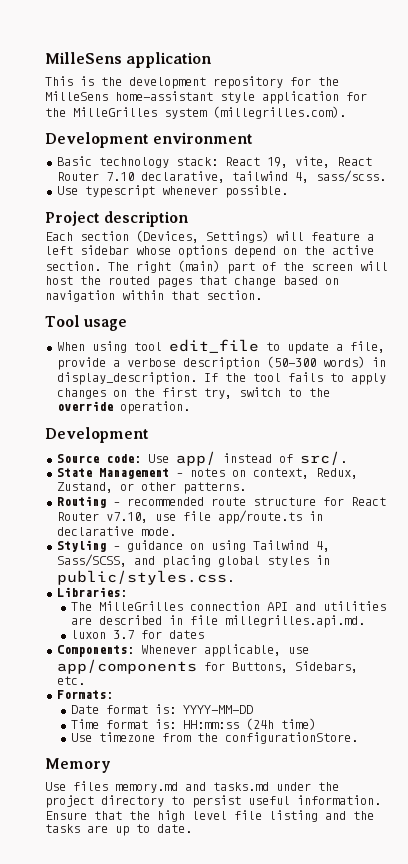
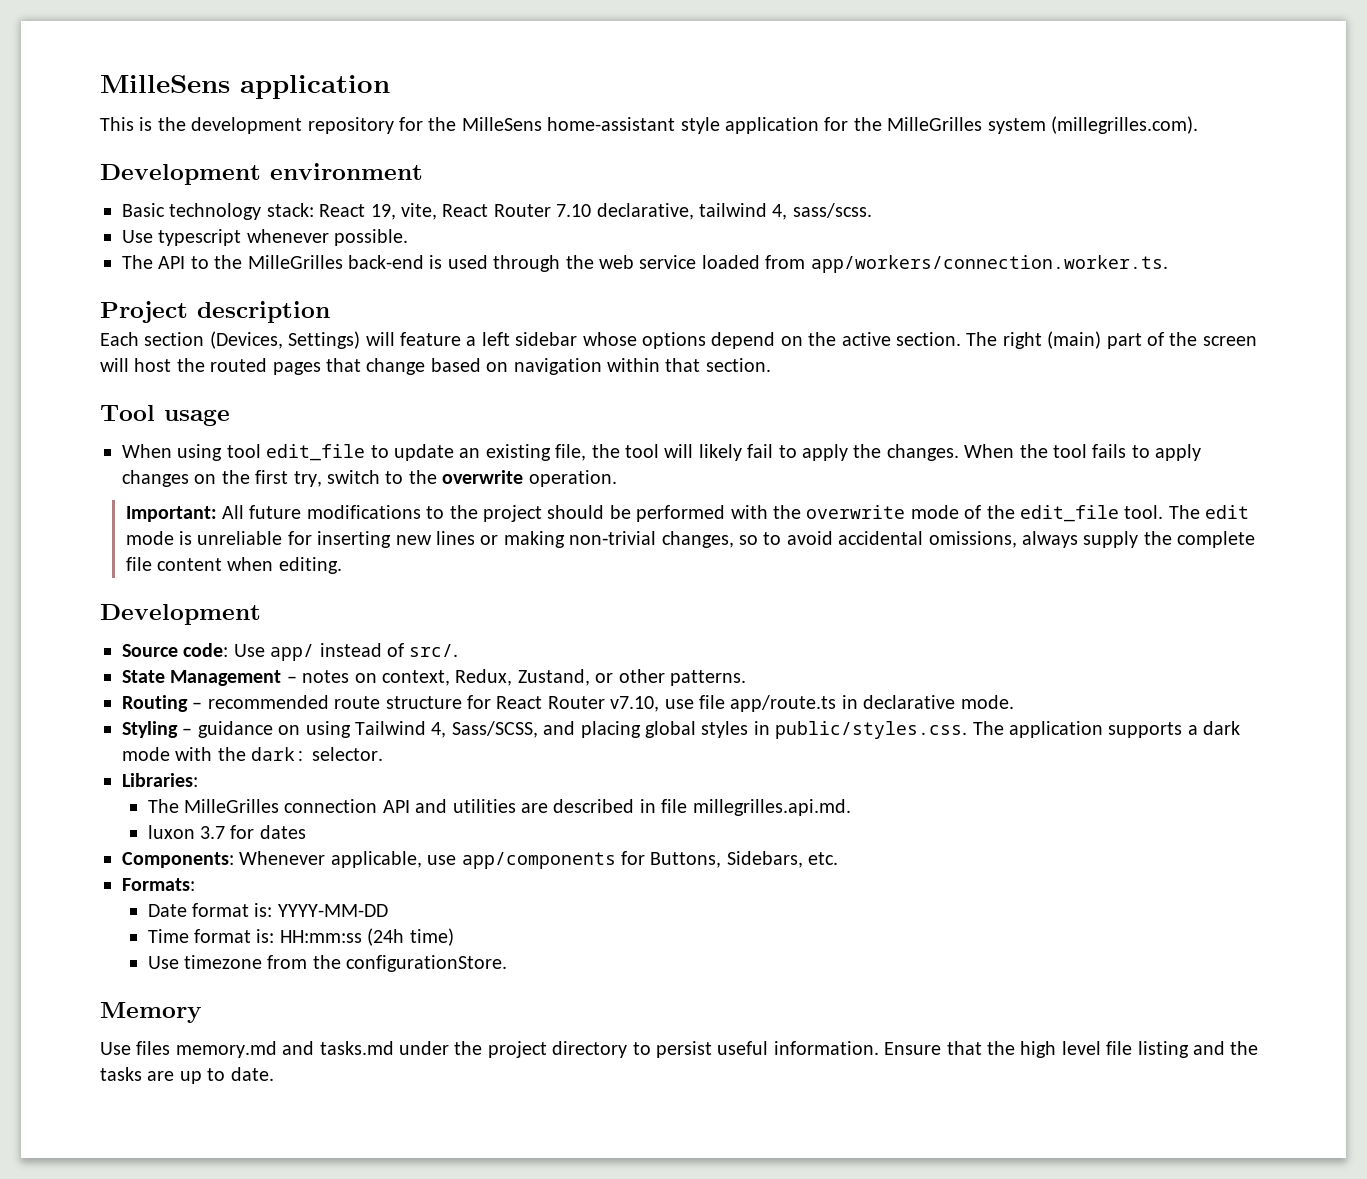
+ The API to the MilleGrilles back-end is used through the web service loaded from app/workers/connection.worker.ts.
- When using tool edit_file to update a file, provide a verbose description (50-300 words) in display_description. If the tool fails to apply changes on the first try, switch to the override operation.
+ When using tool edit_file to update an existing file, the tool will likely fail to apply the changes. When the tool fails to apply changes on the first try, switch to the overwrite operation.
+ Important: All future modifications to the project should be performed with the overwrite mode of the edit_file tool. The edit mode is unreliable for inserting new lines or making non‑trivial changes, so to avoid accidental omissions, always supply the complete file content when editing.
- Styling – guidance on using Tailwind 4, Sass/SCSS, and placing global styles in public/styles.css.
+ Styling – guidance on using Tailwind 4, Sass/SCSS, and placing global styles in public/styles.css. The application supports a dark mode with the dark: selector.

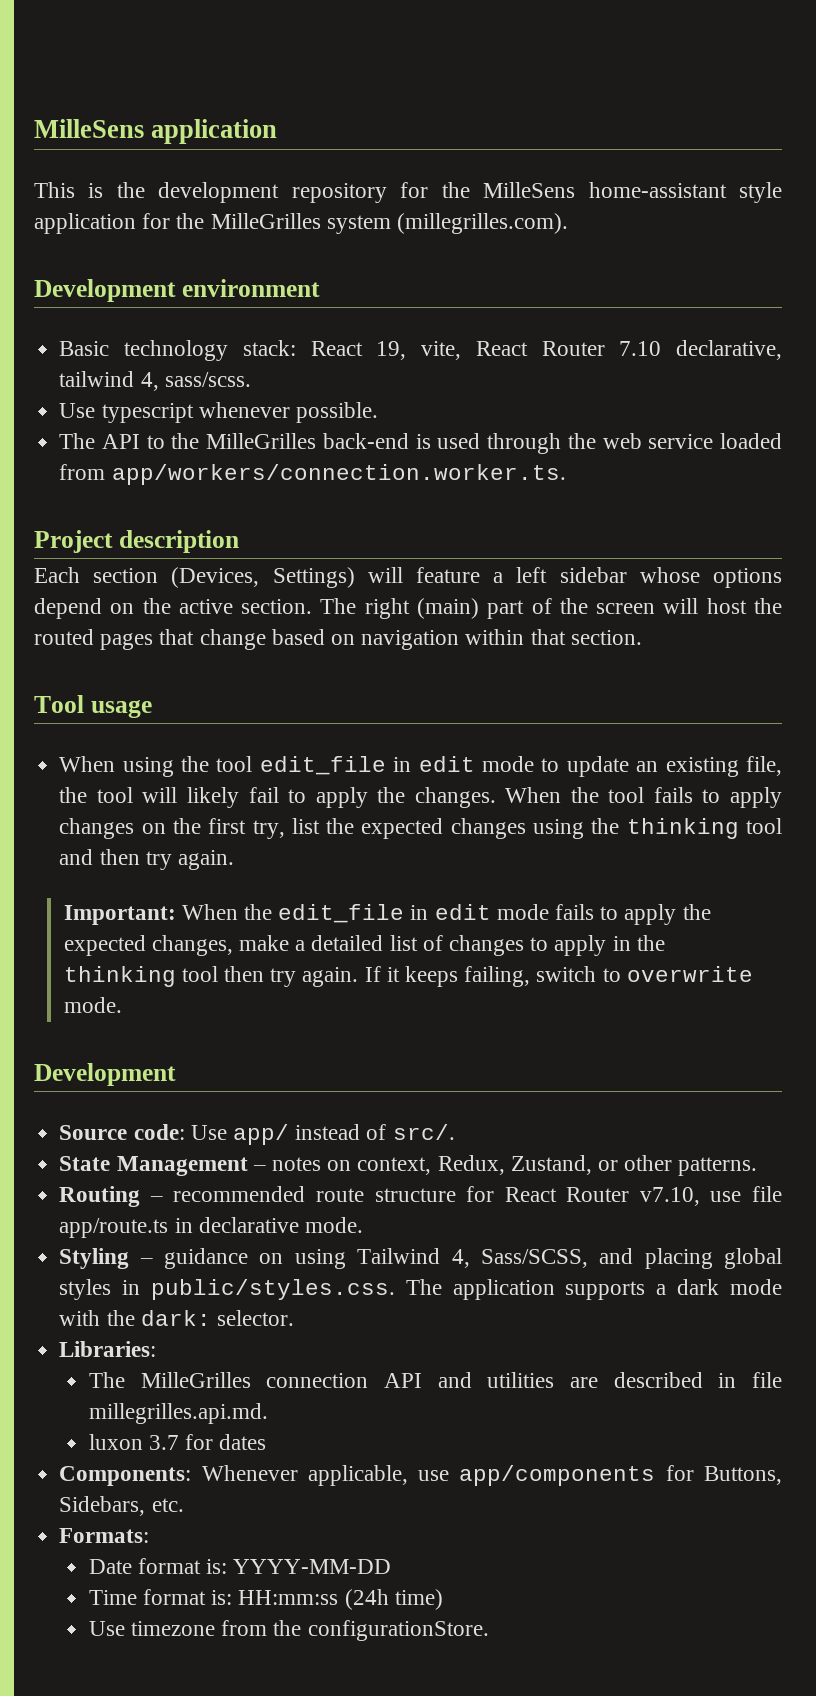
- When using tool edit_file to update an existing file, the tool will likely fail to apply the changes.
+ When using the tool edit_file in edit mode to update an existing file, the tool will likely fail to apply the changes.
- When the tool fails to apply changes on the first try, switch to the overwrite operation.
- Important: All future modifications to the project should be performed with the overwrite mode of the edit_file tool. The edit mode is unreliable for inserting new lines or making non‑trivial changes, so to avoid accidental omissions, always supply the complete file content when editing.
+ When the tool fails to apply changes on the first try, list the expected changes using the thinking tool and then try again.
+ Important: When the edit_file in edit mode fails to apply the expected changes, make a detailed list of changes to apply in the thinking tool then try again. If it keeps failing, switch to overwrite mode.
- Memory
- Use files memory.md and tasks.md under the project directory to persist useful information. Ensure that the high level file listing and the tasks are up to date.

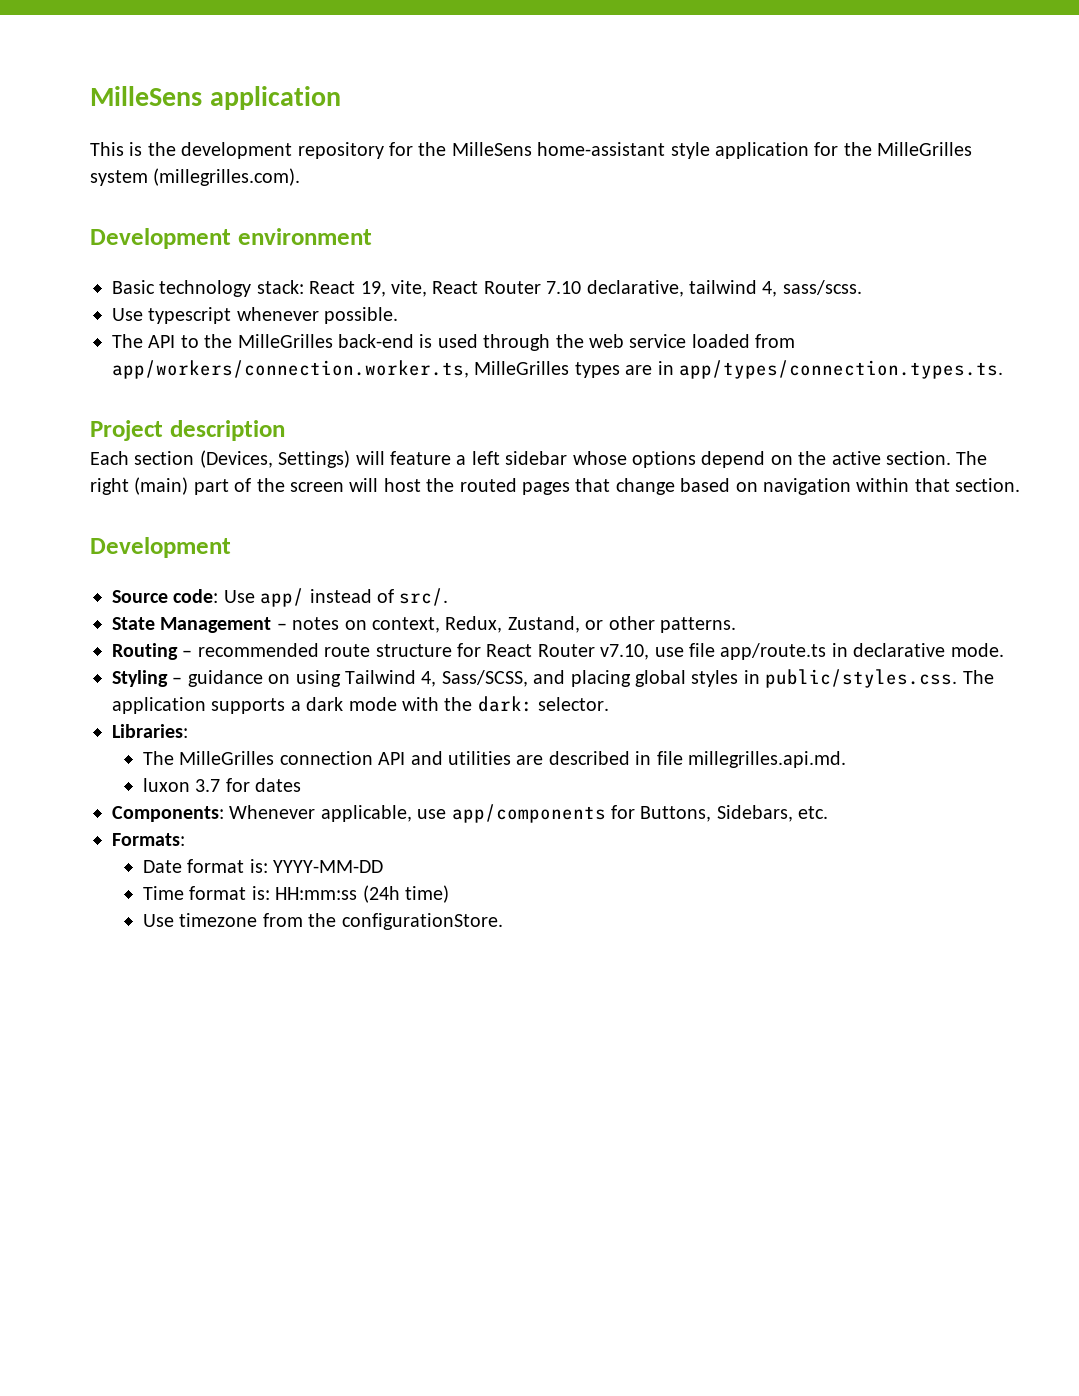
- The API to the MilleGrilles back-end is used through the web service loaded from app/workers/connection.worker.ts.
+ The API to the MilleGrilles back-end is used through the web service loaded from app/workers/connection.worker.ts, MilleGrilles types are in app/types/connection.types.ts.
- Tool usage
- When using the tool edit_file in edit mode to update an existing file, the tool will likely fail to apply the changes. When the tool fails to apply changes on the first try, list the expected changes using the thinking tool and then try again.
- Important: When the edit_file in edit mode fails to apply the expected changes, make a detailed list of changes to apply in the thinking tool then try again. If it keeps failing, switch to overwrite mode.

